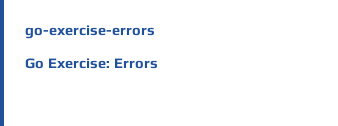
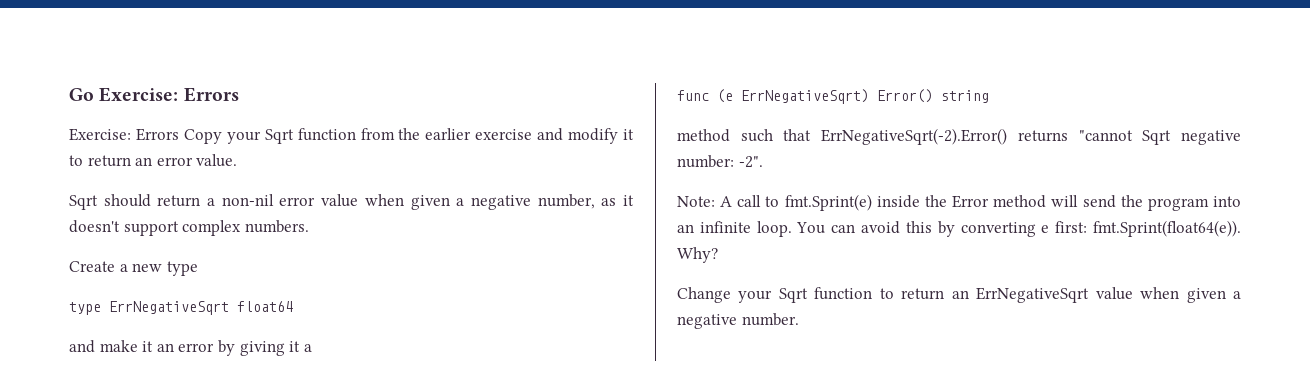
- go-exercise-errors
+ Exercise: Errors Copy your Sqrt function from the earlier exercise and modify it to return an error value.
+ Sqrt should return a non-nil error value when given a negative number, as it doesn't support complex numbers.
+ Create a new type
+ type ErrNegativeSqrt float64
+ and make it an error by giving it a
+ func (e ErrNegativeSqrt) Error() string
+ method such that ErrNegativeSqrt(-2).Error() returns "cannot Sqrt negative number: -2".
+ Note: A call to fmt.Sprint(e) inside the Error method will send the program into an infinite loop. You can avoid this by converting e first: fmt.Sprint(float64(e)). Why?
+ Change your Sqrt function to return an ErrNegativeSqrt value when given a negative number.

